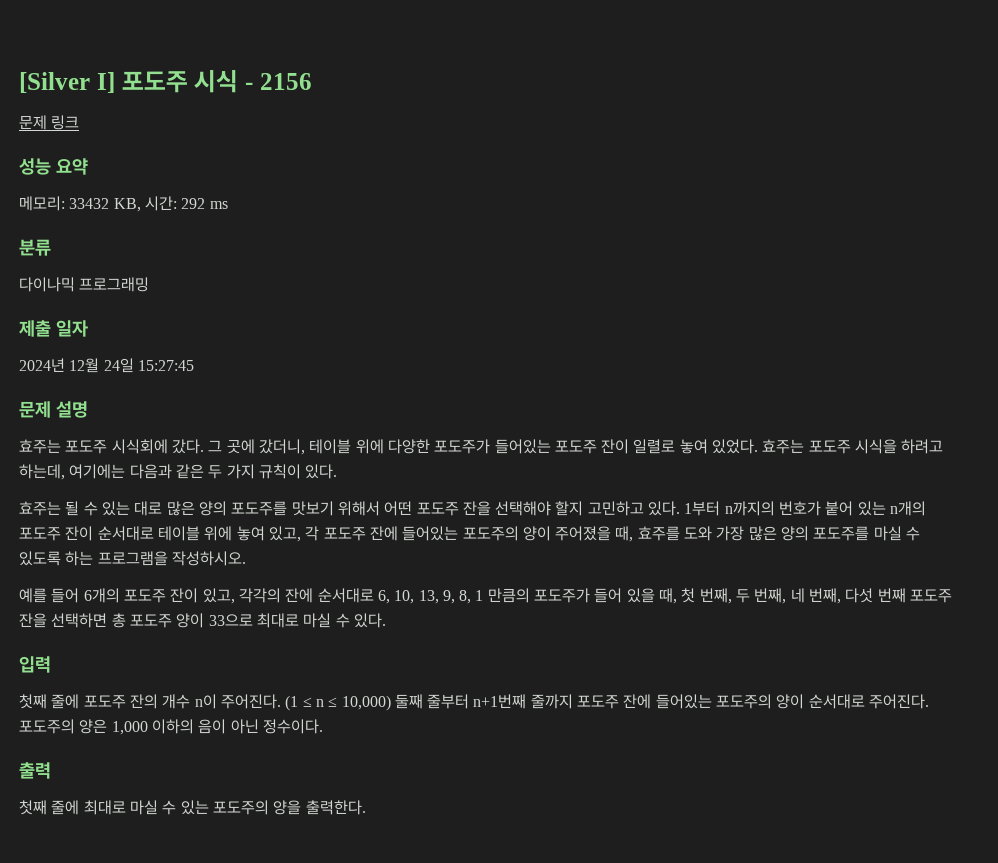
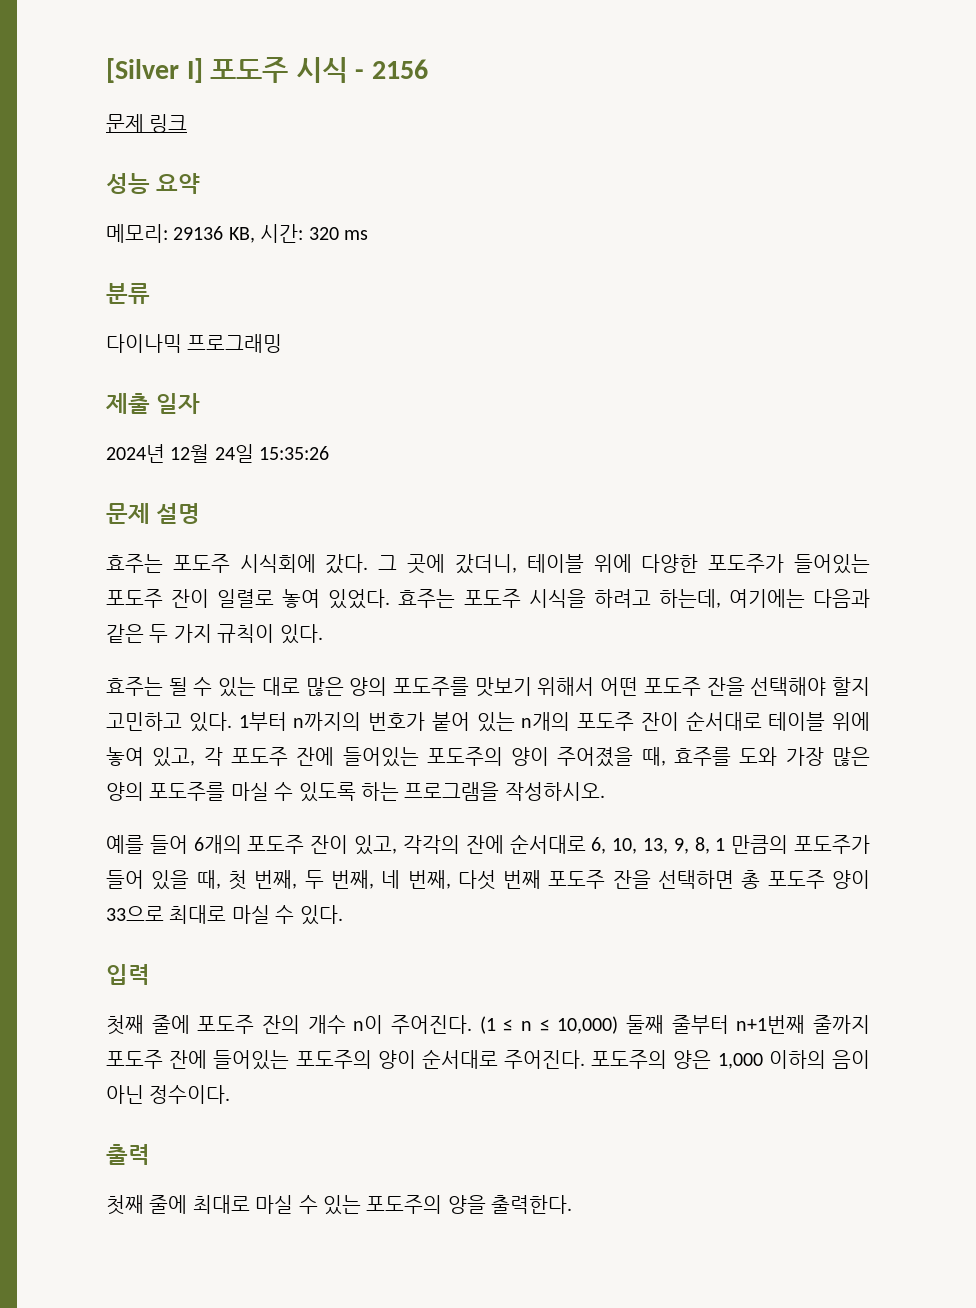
- 메모리: 33432 KB, 시간: 292 ms
+ 메모리: 29136 KB, 시간: 320 ms
- 2024년 12월 24일 15:27:45
+ 2024년 12월 24일 15:35:26

